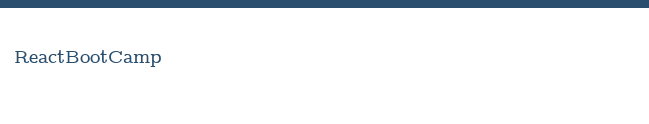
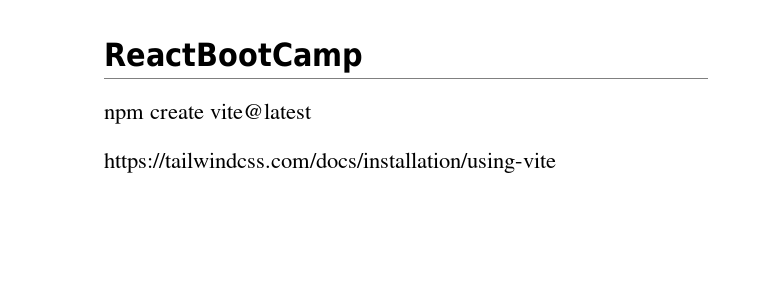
+ npm create vite@latest
+ https://tailwindcss.com/docs/installation/using-vite

